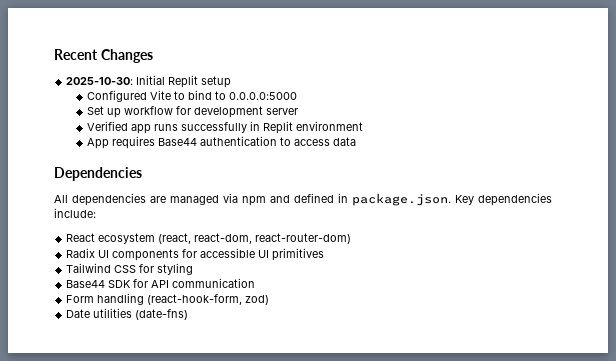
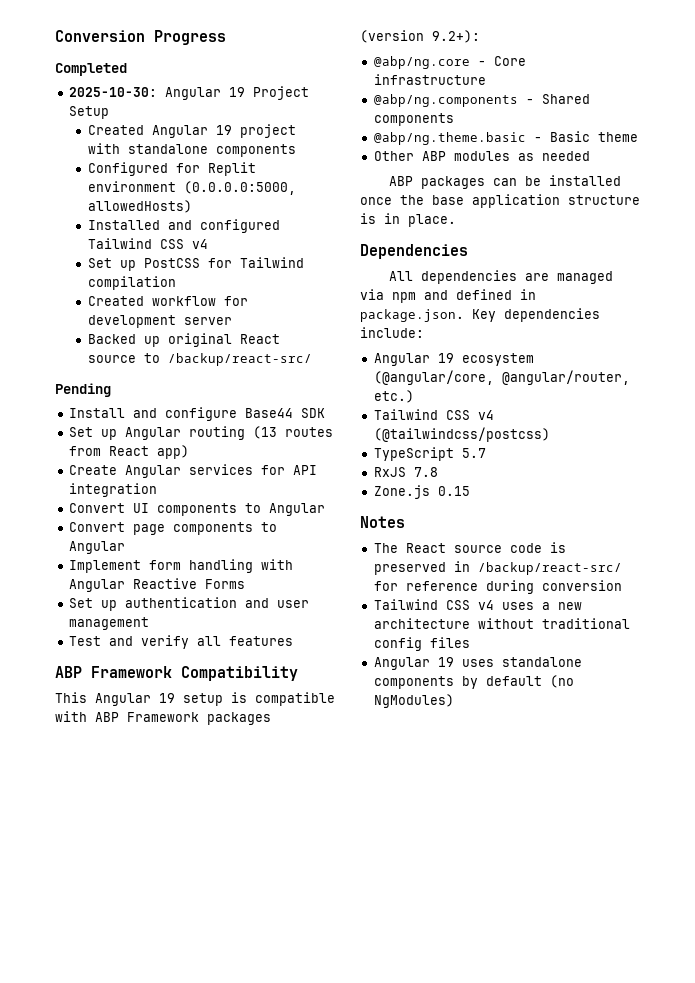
- Recent Changes
- 2025-10-30: Initial Replit setup
- Configured Vite to bind to 0.0.0.0:5000
- Set up workflow for development server
- Verified app runs successfully in Replit environment
- App requires Base44 authentication to access data
+ Conversion Progress
+ Completed
+ 2025-10-30: Angular 19 Project Setup
+ Created Angular 19 project with standalone components
+ Configured for Replit environment (0.0.0.0:5000, allowedHosts)
+ Installed and configured Tailwind CSS v4
+ Set up PostCSS for Tailwind compilation
+ Created workflow for development server
+ Backed up original React source to /backup/react-src/
+ Pending
+ Install and configure Base44 SDK
+ Set up Angular routing (13 routes from React app)
+ Create Angular services for API integration
+ Convert UI components to Angular
+ Convert page components to Angular
+ Implement form handling with Angular Reactive Forms
+ Set up authentication and user management
+ Test and verify all features
+ ABP Framework Compatibility
+ This Angular 19 setup is compatible with ABP Framework packages (version 9.2+):
+ @abp/ng.core - Core infrastructure
+ @abp/ng.components - Shared components
+ @abp/ng.theme.basic - Basic theme
+ Other ABP modules as needed
+ ABP packages can be installed once the base application structure is in place.
- React ecosystem (react, react-dom, react-router-dom)
- Radix UI components for accessible UI primitives
- Tailwind CSS for styling
- Base44 SDK for API communication
- Form handling (react-hook-form, zod)
- Date utilities (date-fns)
+ Angular 19 ecosystem (@angular/core, @angular/router, etc.)
+ Tailwind CSS v4 (@tailwindcss/postcss)
+ TypeScript 5.7
+ RxJS 7.8
+ Zone.js 0.15
+ Notes
+ The React source code is preserved in /backup/react-src/ for reference during conversion
+ Tailwind CSS v4 uses a new architecture without traditional config files
+ Angular 19 uses standalone components by default (no NgModules)

